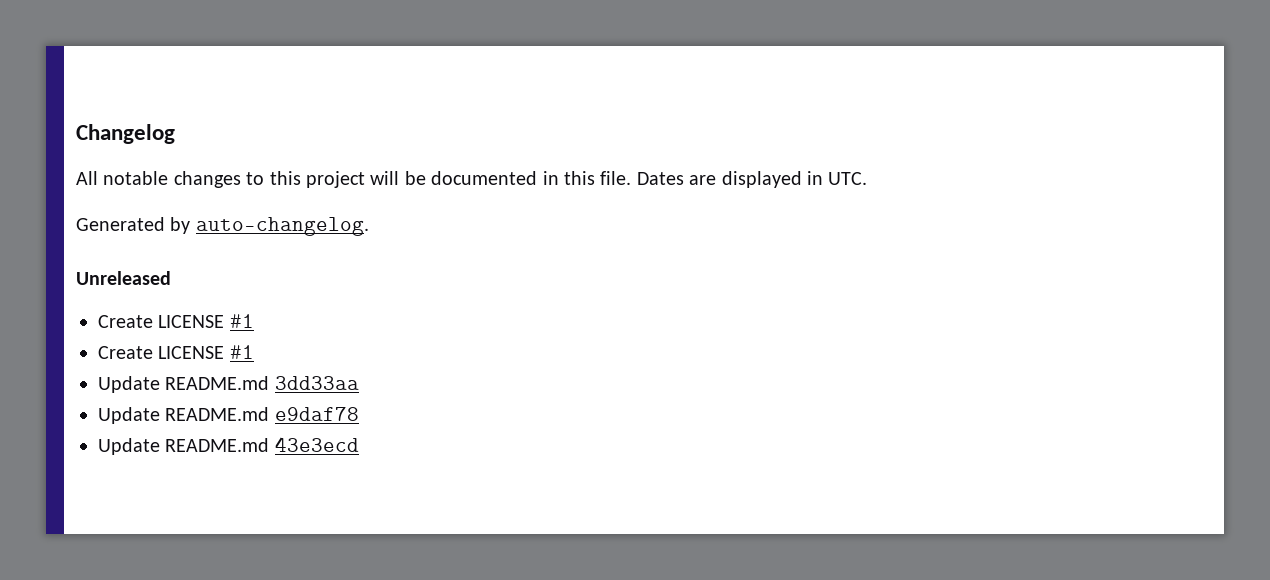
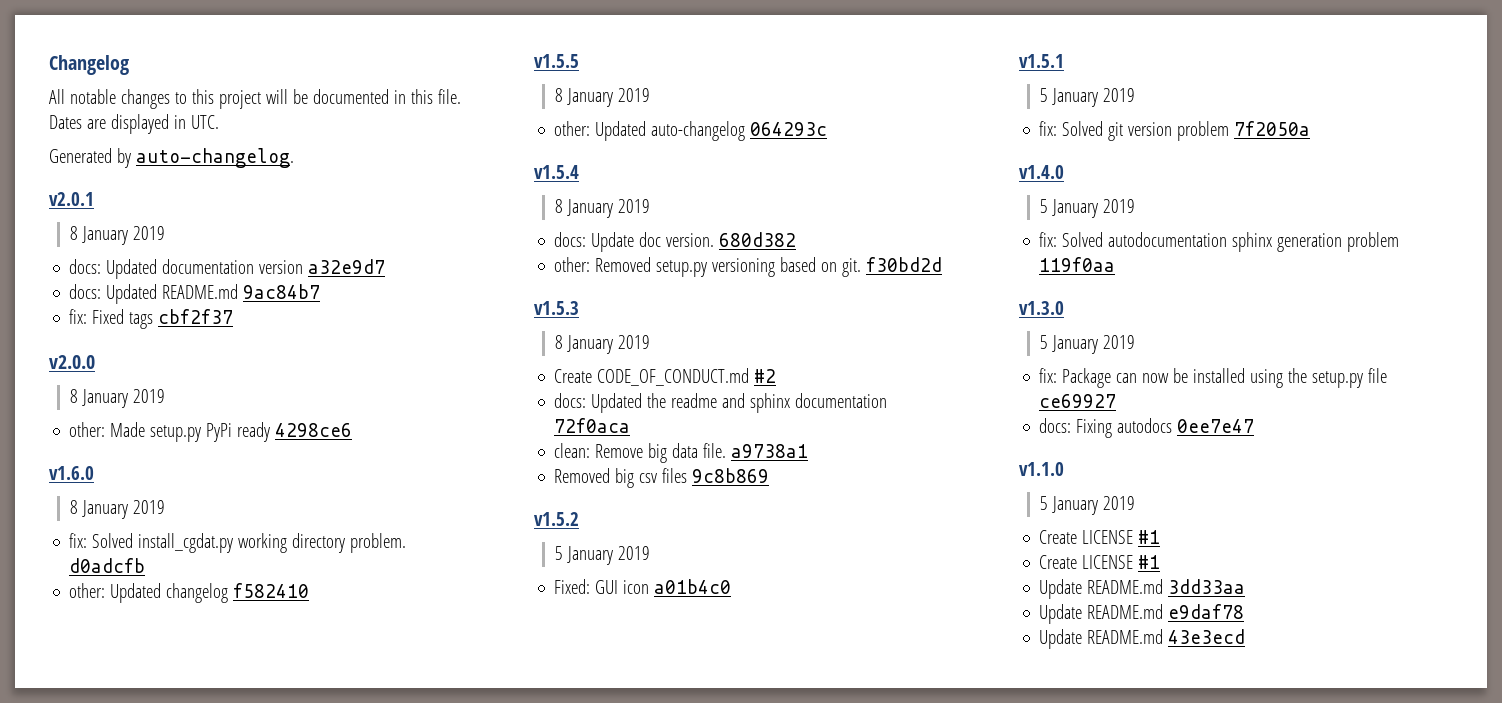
- Unreleased
+ v2.0.1
+ 8 January 2019
+ docs: Updated documentation version a32e9d7
+ docs: Updated README.md 9ac84b7
+ fix: Fixed tags cbf2f37
+ v2.0.0
+ 8 January 2019
+ other: Made setup.py PyPi ready 4298ce6
+ v1.6.0
+ 8 January 2019
+ fix: Solved install_cgdat.py working directory problem. d0adcfb
+ other: Updated changelog f582410
+ v1.5.5
+ 8 January 2019
+ other: Updated auto-changelog 064293c
+ v1.5.4
+ 8 January 2019
+ docs: Update doc version. 680d382
+ other: Removed setup.py versioning based on git. f30bd2d
+ v1.5.3
+ 8 January 2019
+ Create CODE_OF_CONDUCT.md #2
+ docs: Updated the readme and sphinx documentation 72f0aca
+ clean: Remove big data file. a9738a1
+ Removed big csv files 9c8b869
+ v1.5.2
+ 5 January 2019
+ Fixed: GUI icon a01b4c0
+ v1.5.1
+ 5 January 2019
+ fix: Solved git version problem 7f2050a
+ v1.4.0
+ 5 January 2019
+ fix: Solved autodocumentation sphinx generation problem 119f0aa
+ v1.3.0
+ 5 January 2019
+ fix: Package can now be installed using the setup.py file ce69927
+ docs: Fixing autodocs 0ee7e47
+ v1.1.0
+ 5 January 2019

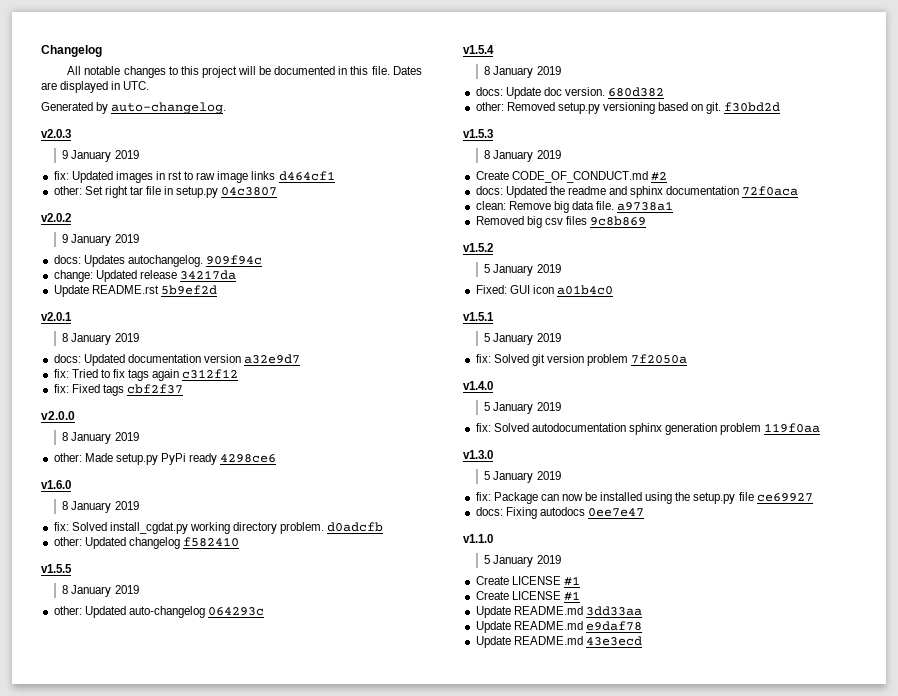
+ v2.0.3
+ 9 January 2019
+ fix: Updated images in rst to raw image links d464cf1
+ other: Set right tar file in setup.py 04c3807
+ v2.0.2
+ 9 January 2019
+ docs: Updates autochangelog. 909f94c
+ change: Updated release 34217da
+ Update README.rst 5b9ef2d
- docs: Updated README.md 9ac84b7
+ fix: Tried to fix tags again c312f12

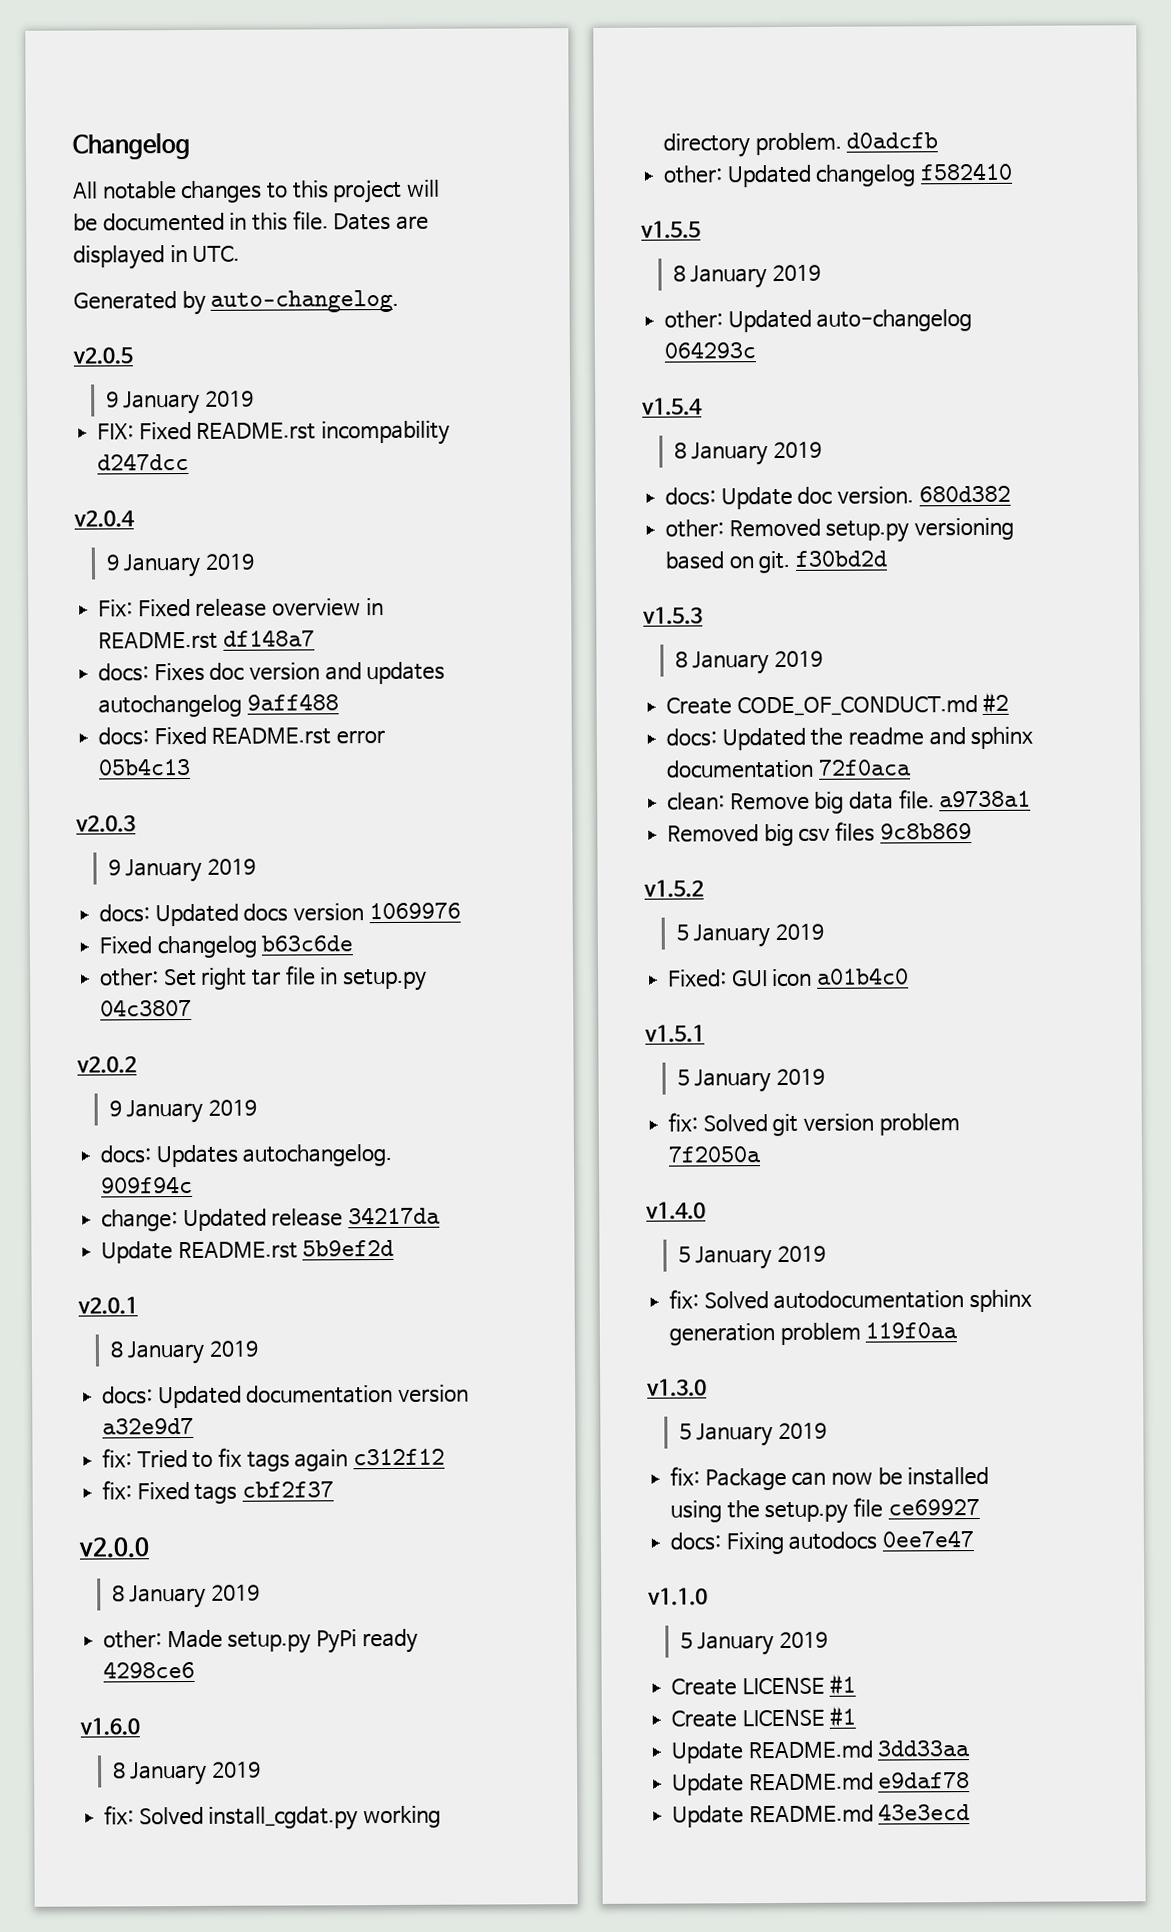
+ v2.0.5
+ 9 January 2019
+ FIX: Fixed README.rst incompability d247dcc
+ v2.0.4
+ 9 January 2019
+ Fix: Fixed release overview in README.rst df148a7
+ docs: Fixes doc version and updates autochangelog 9aff488
+ docs: Fixed README.rst error 05b4c13
  v2.0.3
  9 January 2019
- fix: Updated images in rst to raw image links d464cf1
+ docs: Updated docs version 1069976
+ Fixed changelog b63c6de

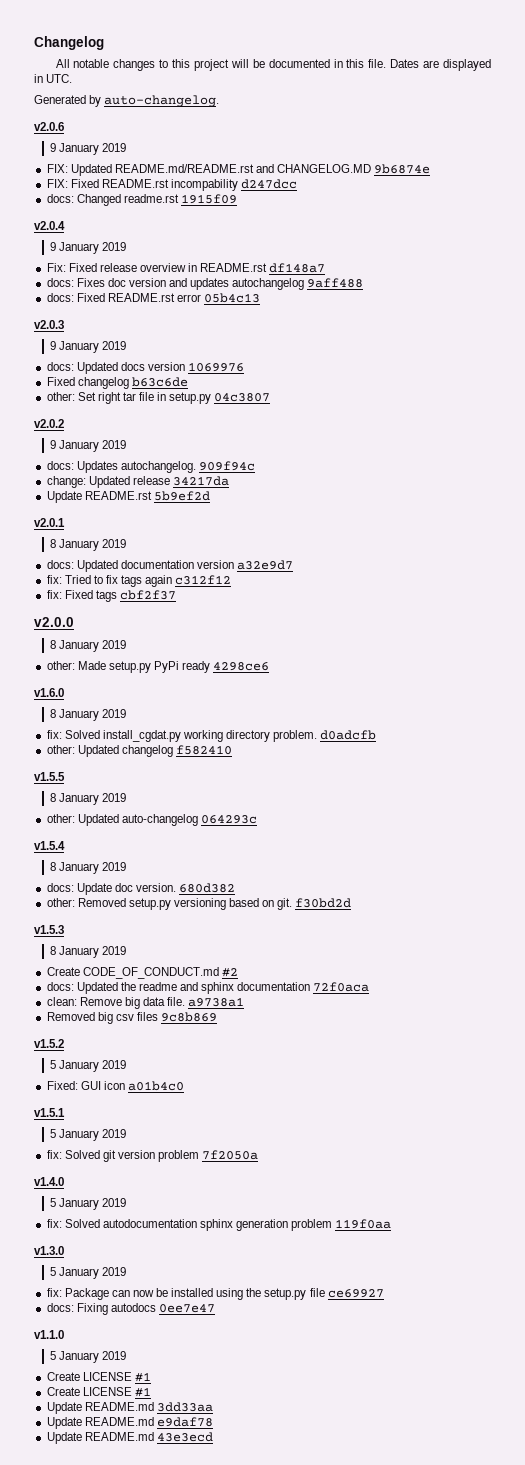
- v2.0.5
+ v2.0.6
  9 January 2019
+ FIX: Updated README.md/README.rst and CHANGELOG.MD 9b6874e
+ docs: Changed readme.rst 1915f09

